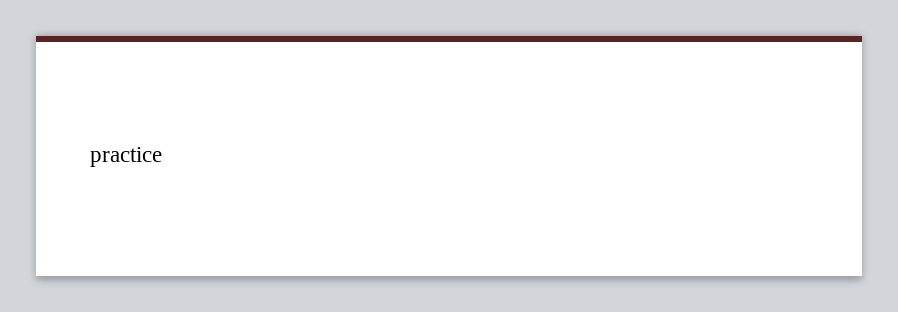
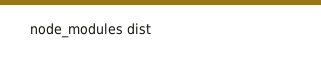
- practice
+ node_modules dist

